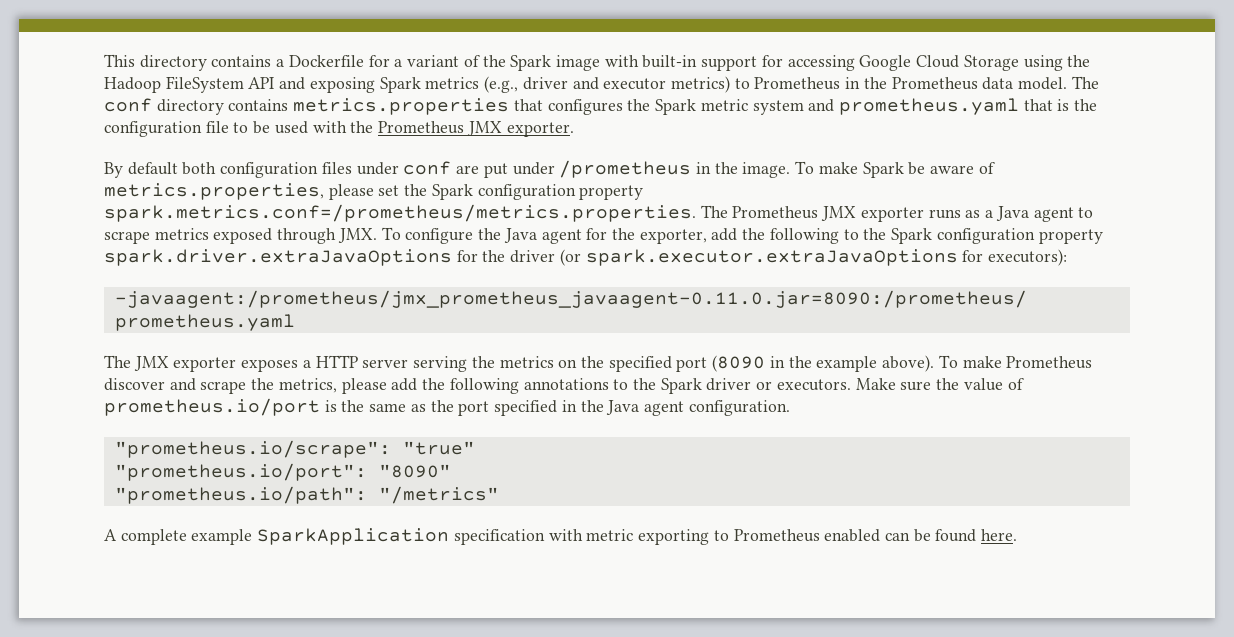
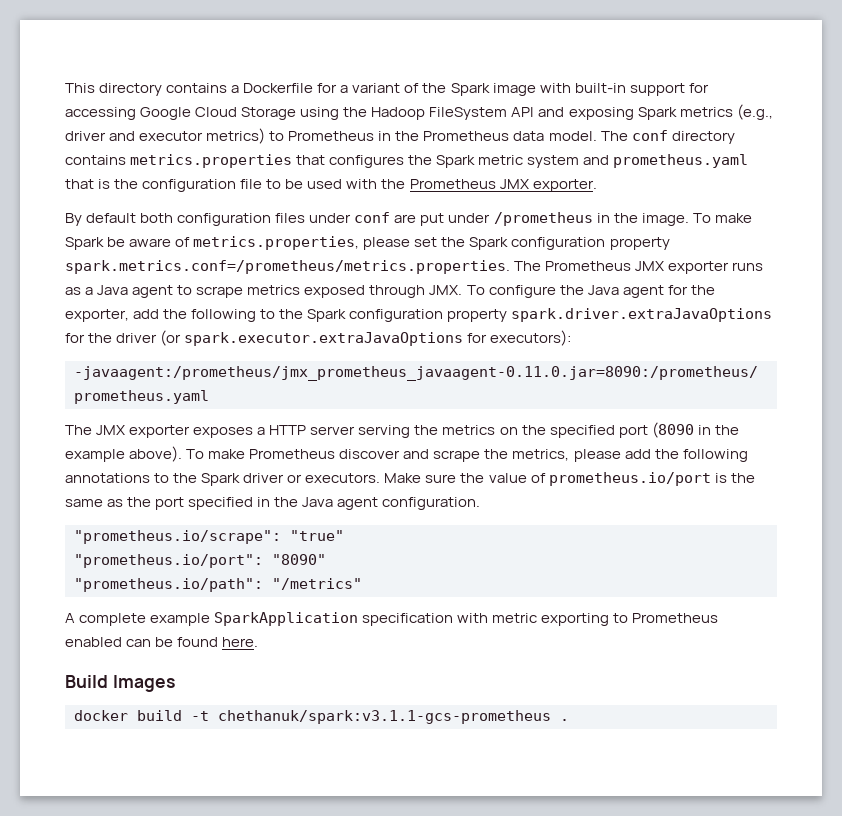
+ Build Images
+ docker build -t chethanuk/spark:v3.1.1-gcs-prometheus .

